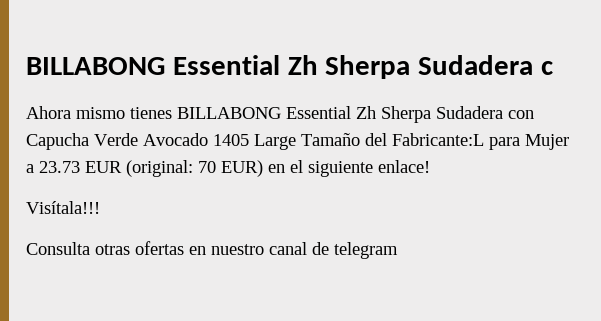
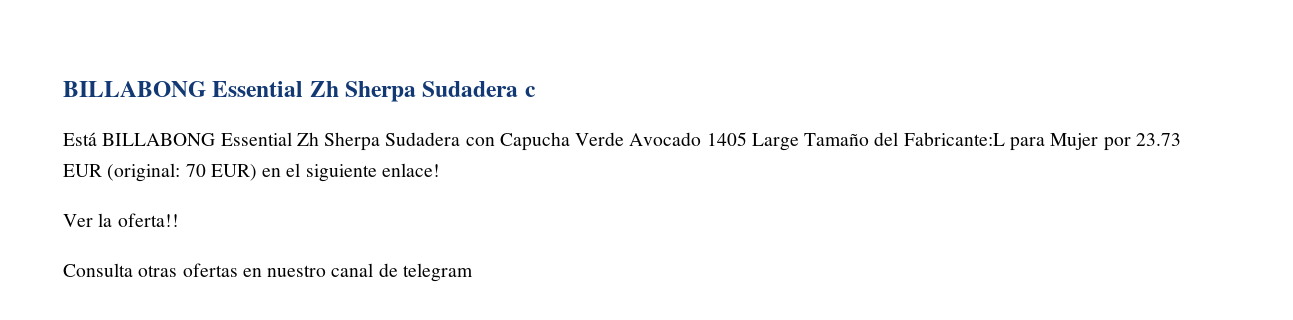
- Ahora mismo tienes BILLABONG Essential Zh Sherpa Sudadera con Capucha Verde Avocado 1405 Large Tamaño del Fabricante:L para Mujer a 23.73 EUR (original: 70 EUR) en el siguiente enlace!
+ Está BILLABONG Essential Zh Sherpa Sudadera con Capucha Verde Avocado 1405 Large Tamaño del Fabricante:L para Mujer por 23.73 EUR (original: 70 EUR) en el siguiente enlace!
- Visítala!!!
+ Ver la oferta!!

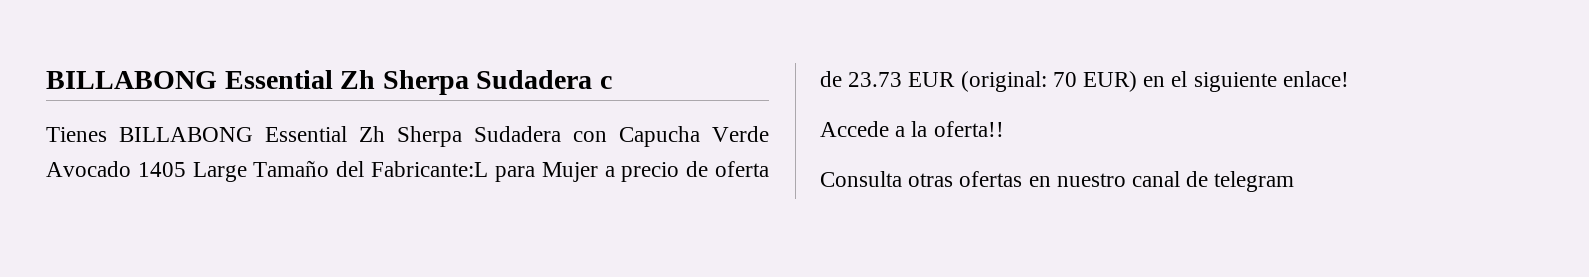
- Está BILLABONG Essential Zh Sherpa Sudadera con Capucha Verde Avocado 1405 Large Tamaño del Fabricante:L para Mujer por 23.73 EUR (original: 70 EUR) en el siguiente enlace!
+ Tienes BILLABONG Essential Zh Sherpa Sudadera con Capucha Verde Avocado 1405 Large Tamaño del Fabricante:L para Mujer a precio de oferta de 23.73 EUR (original: 70 EUR) en el siguiente enlace!
- Ver la oferta!!
+ Accede a la oferta!!

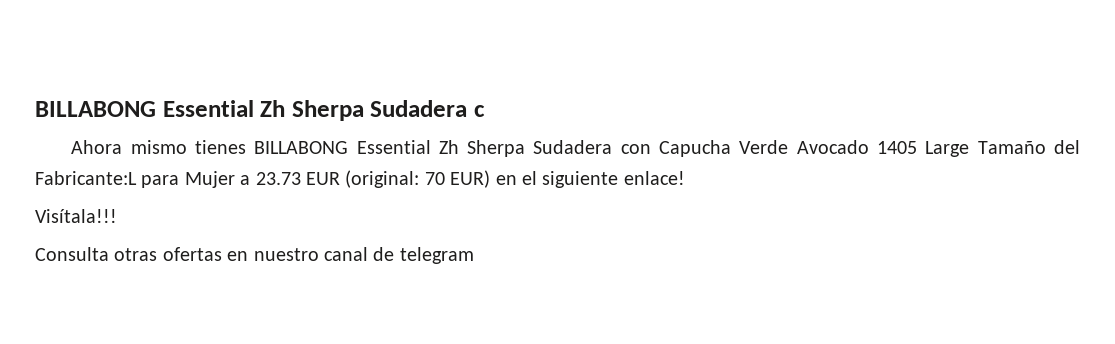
- Tienes BILLABONG Essential Zh Sherpa Sudadera con Capucha Verde Avocado 1405 Large Tamaño del Fabricante:L para Mujer a precio de oferta de 23.73 EUR (original: 70 EUR) en el siguiente enlace!
+ Ahora mismo tienes BILLABONG Essential Zh Sherpa Sudadera con Capucha Verde Avocado 1405 Large Tamaño del Fabricante:L para Mujer a 23.73 EUR (original: 70 EUR) en el siguiente enlace!
- Accede a la oferta!!
+ Visítala!!!

